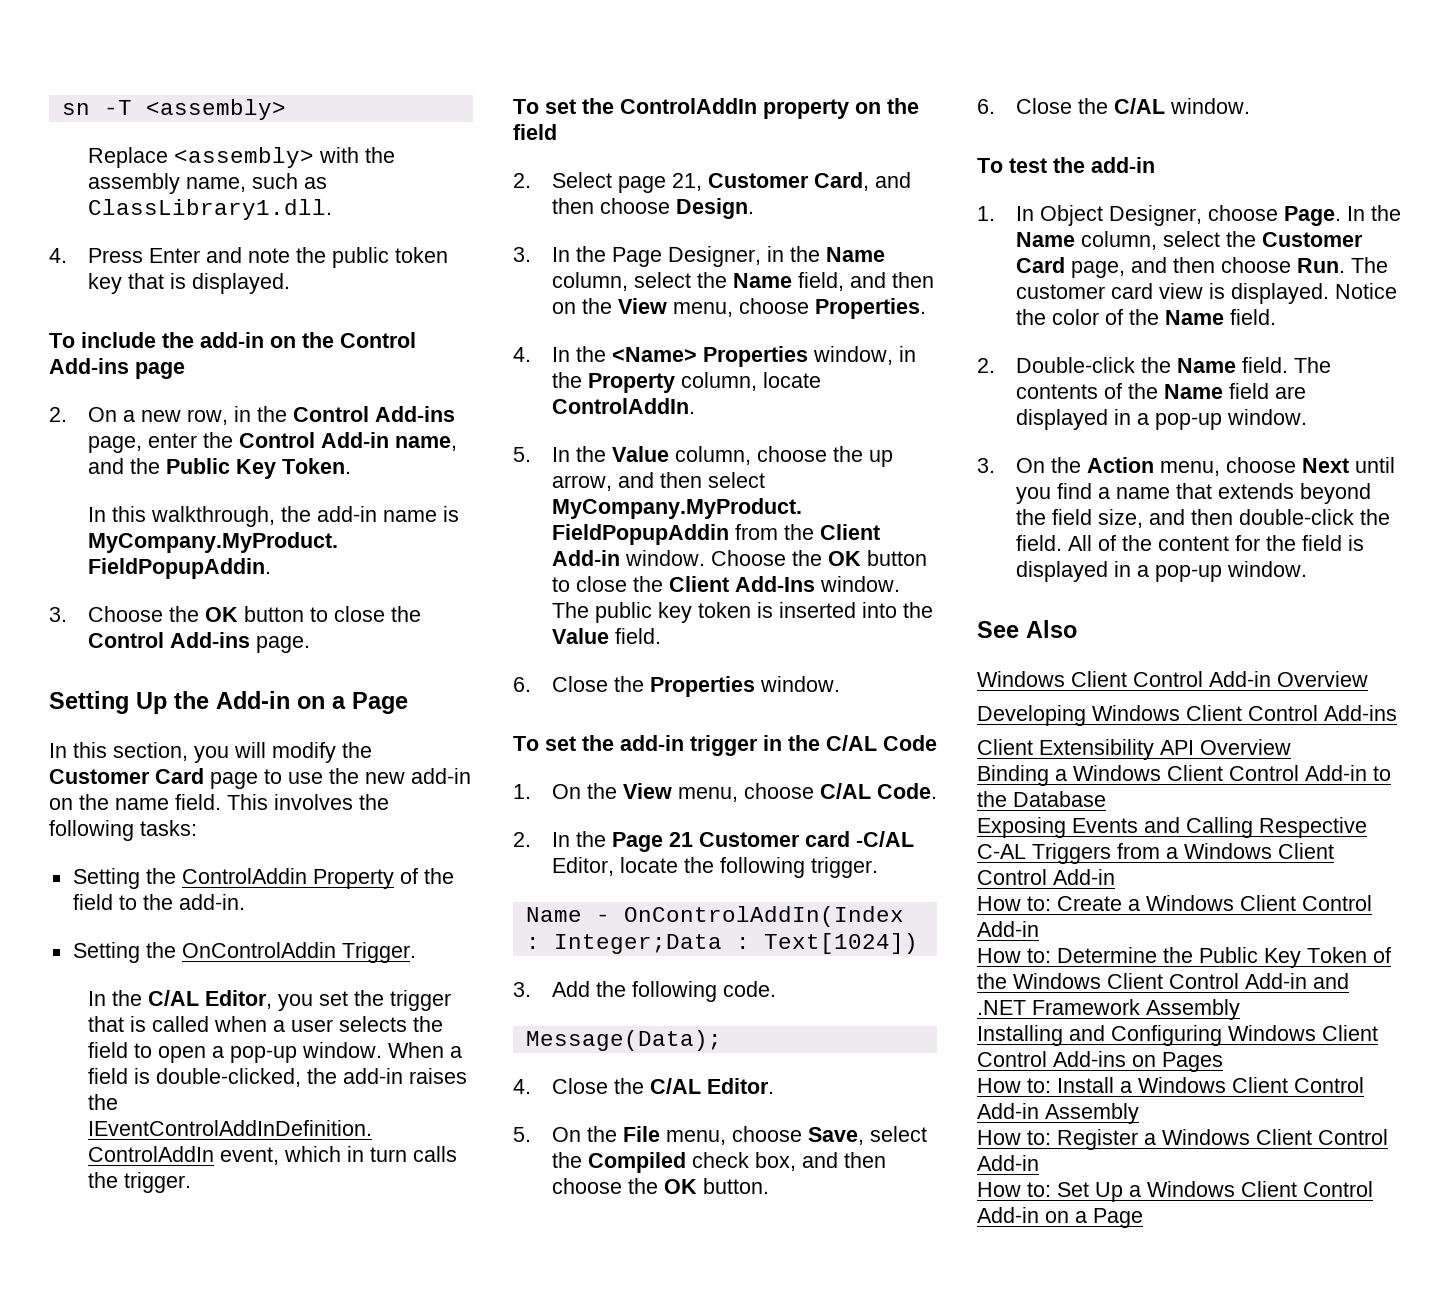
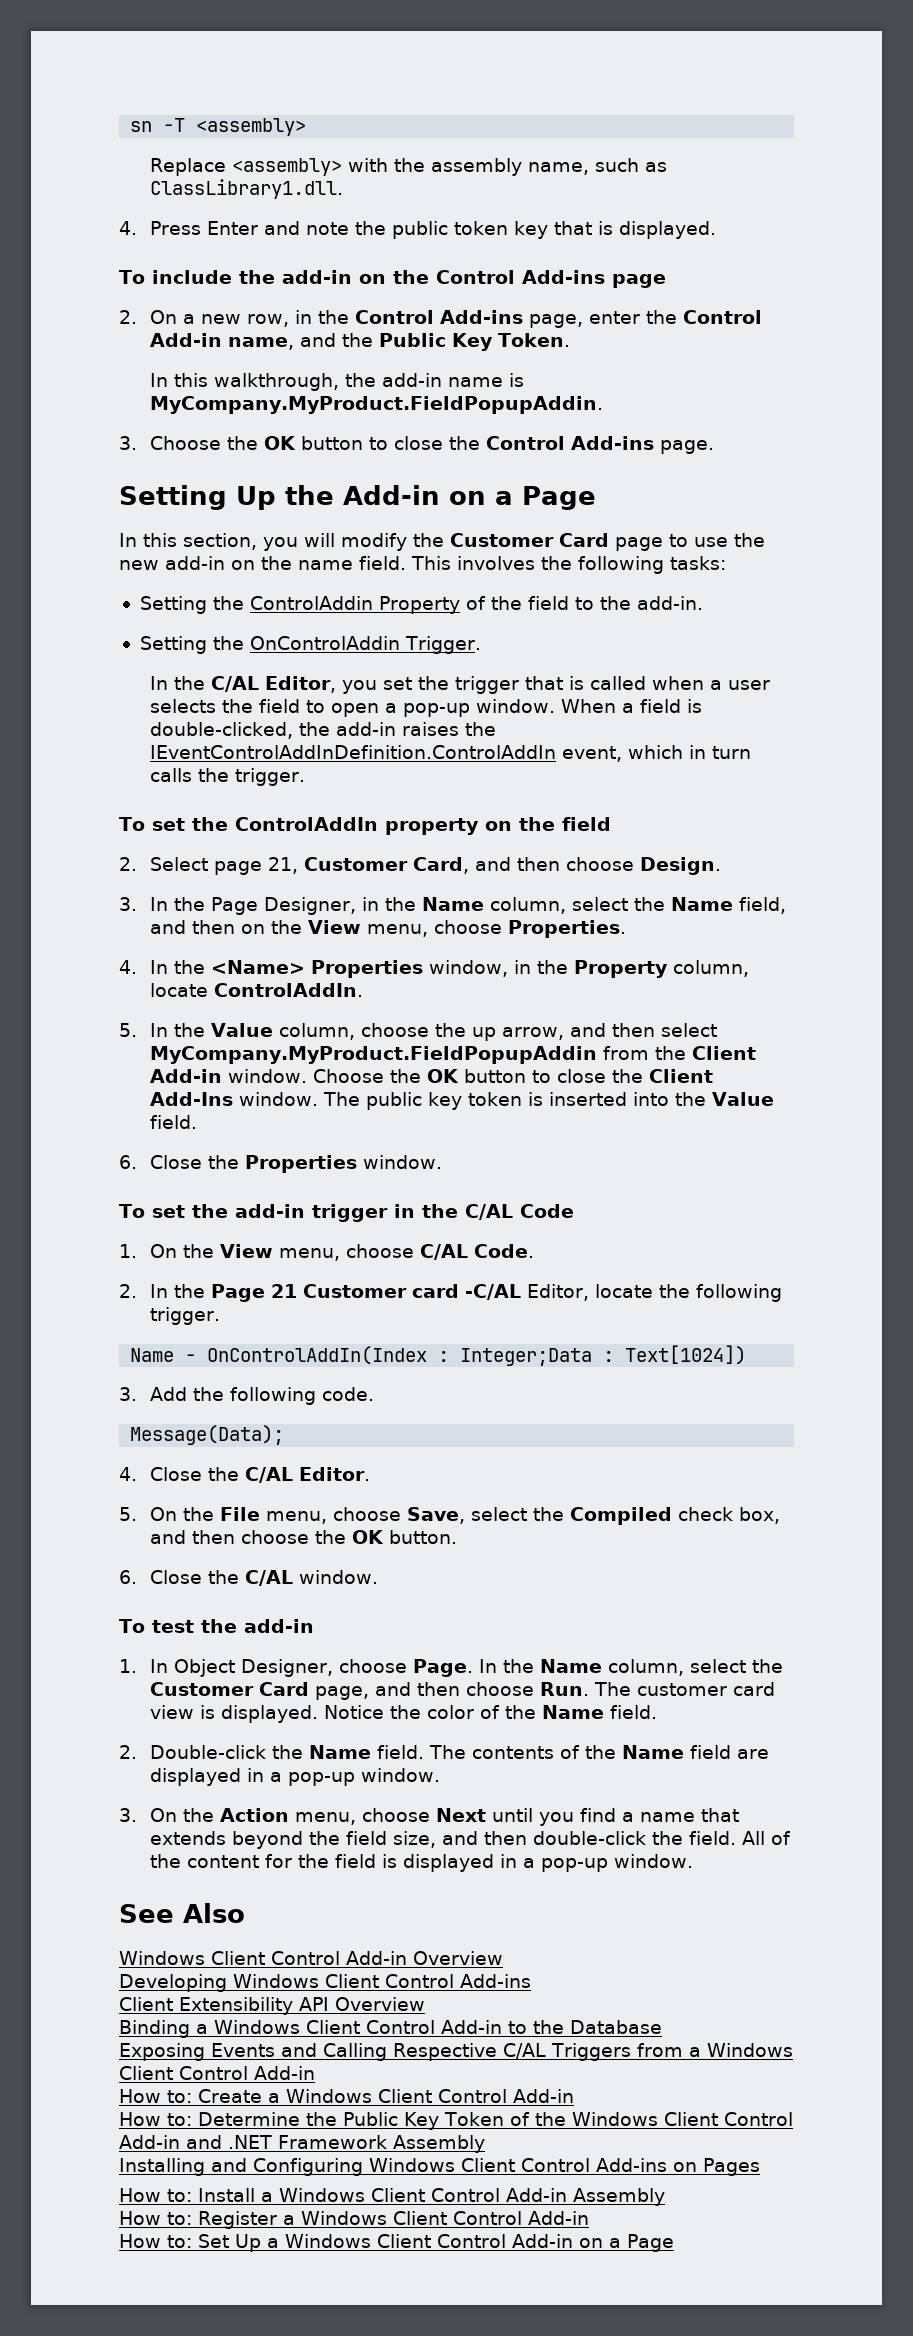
- Exposing Events and Calling Respective C-AL Triggers from a Windows Client Control Add-in
+ Exposing Events and Calling Respective C/AL Triggers from a Windows Client Control Add-in

